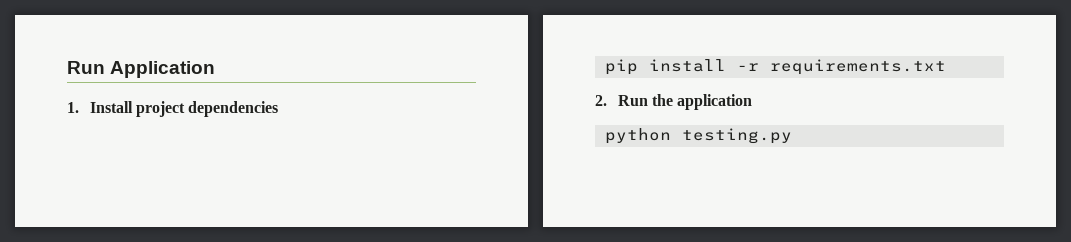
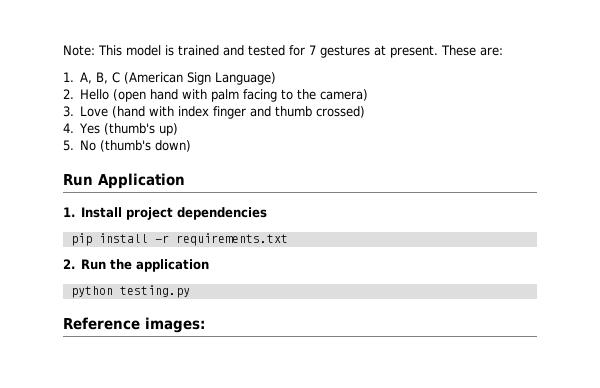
+ Note: This model is trained and tested for 7 gestures at present. These are:
+ 1. A, B, C (American Sign Language)
+ 2. Hello (open hand with palm facing to the camera)
+ 3. Love (hand with index finger and thumb crossed)
+ 4. Yes (thumb's up)
+ 5. No (thumb's down)
+ Reference images:

